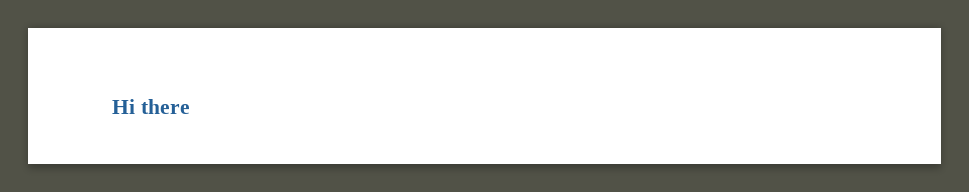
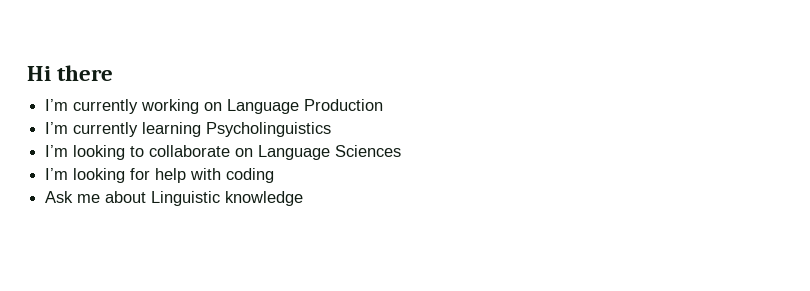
+ I’m currently working on Language Production
+ I’m currently learning Psycholinguistics
+ I’m looking to collaborate on Language Sciences
+ I’m looking for help with coding
+ Ask me about Linguistic knowledge

